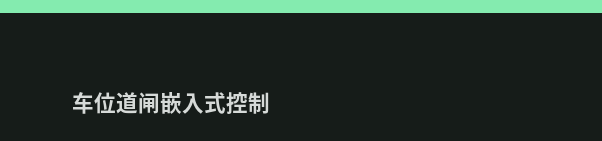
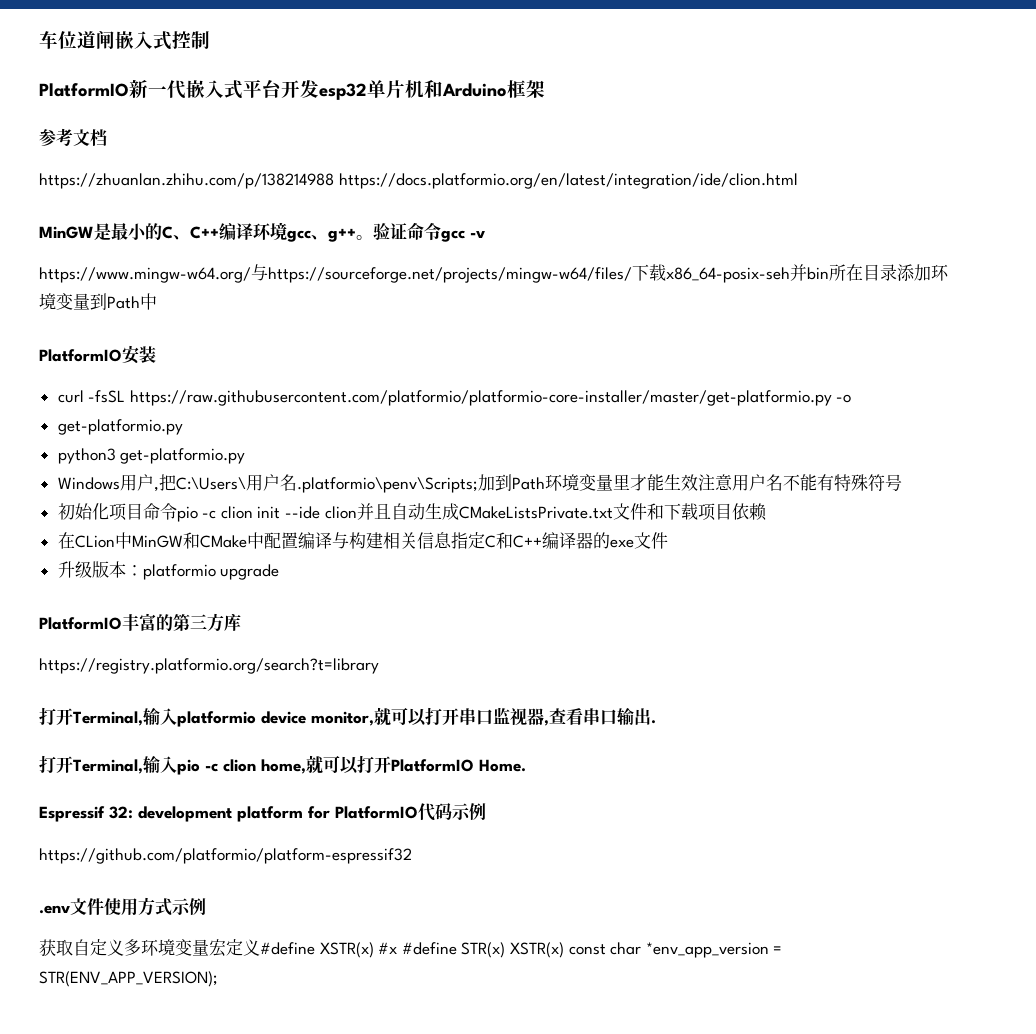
+ PlatformIO新一代嵌入式平台开发esp32单片机和Arduino框架
+ 参考文档
+ https://zhuanlan.zhihu.com/p/138214988 https://docs.platformio.org/en/latest/integration/ide/clion.html
+ MinGW是最小的C、C++编译环境gcc、g++。验证命令gcc -v
+ https://www.mingw-w64.org/与https://sourceforge.net/projects/mingw-w64/files/下载x86_64-posix-seh并bin所在目录添加环境变量到Path中
+ PlatformIO安装
+ curl -fsSL https://raw.githubusercontent.com/platformio/platformio-core-installer/master/get-platformio.py -o
+ get-platformio.py
+ python3 get-platformio.py
+ Windows用户,把C:\Users\用户名.platformio\penv\Scripts;加到Path环境变量里才能生效注意用户名不能有特殊符号
+ 初始化项目命令pio -c clion init --ide clion并且自动生成CMakeListsPrivate.txt文件和下载项目依赖
+ 在CLion中MinGW和CMake中配置编译与构建相关信息指定C和C++编译器的exe文件
+ 升级版本：platformio upgrade
+ PlatformIO丰富的第三方库
+ https://registry.platformio.org/search?t=library
+ 打开Terminal,输入platformio device monitor,就可以打开串口监视器,查看串口输出.
+ 打开Terminal,输入pio -c clion home,就可以打开PlatformIO Home.
+ Espressif 32: development platform for PlatformIO代码示例
+ https://github.com/platformio/platform-espressif32
+ .env文件使用方式示例
+ 获取自定义多环境变量宏定义#define XSTR(x) #x #define STR(x) XSTR(x) const char *env_app_version = STR(ENV_APP_VERSION);

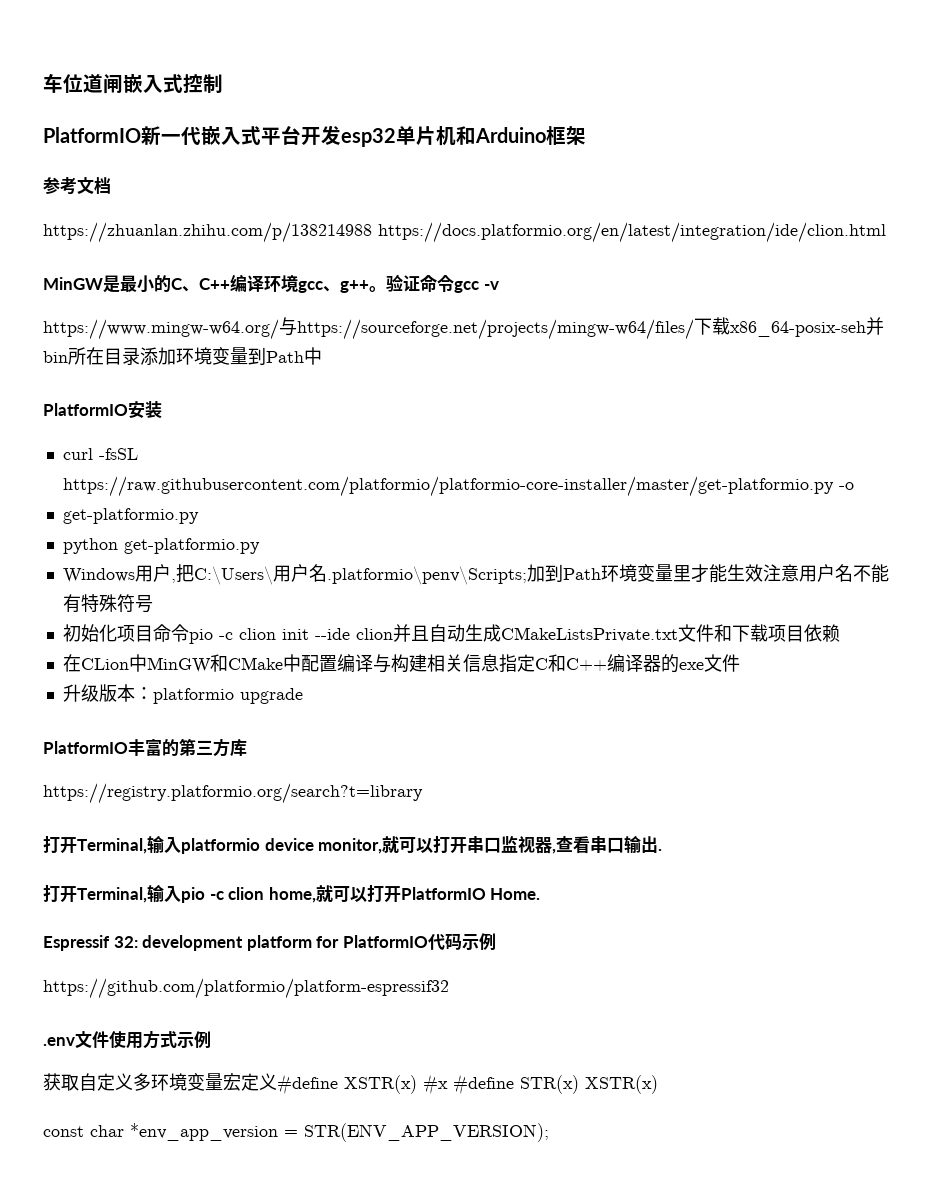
- python3 get-platformio.py
+ python get-platformio.py
- 获取自定义多环境变量宏定义#define XSTR(x) #x #define STR(x) XSTR(x) const char *env_app_version = STR(ENV_APP_VERSION);
+ 获取自定义多环境变量宏定义#define XSTR(x) #x #define STR(x) XSTR(x)
+ const char *env_app_version = STR(ENV_APP_VERSION);

